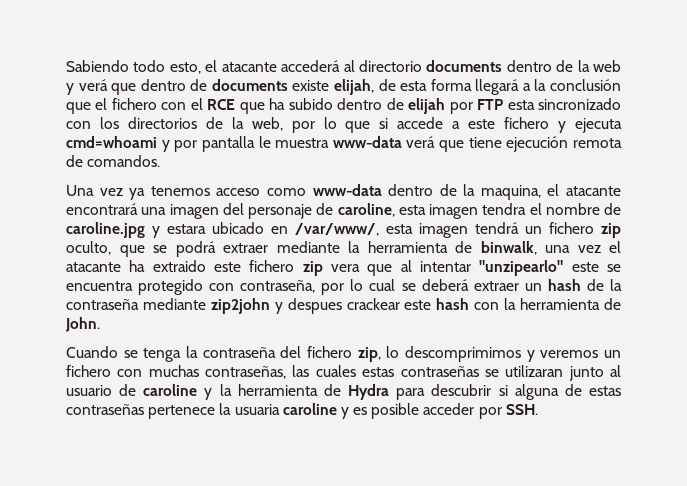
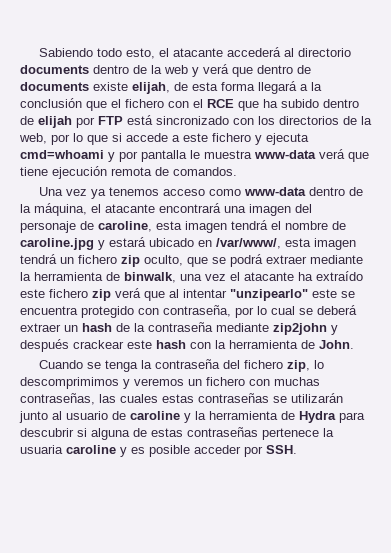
- Sabiendo todo esto, el atacante accederá al directorio documents dentro de la web y verá que dentro de documents existe elijah, de esta forma llegará a la conclusión que el fichero con el RCE que ha subido dentro de elijah por FTP esta sincronizado con los directorios de la web, por lo que si accede a este fichero y ejecuta cmd=whoami y por pantalla le muestra www-data verá que tiene ejecución remota de comandos.
+ Sabiendo todo esto, el atacante accederá al directorio documents dentro de la web y verá que dentro de documents existe elijah, de esta forma llegará a la conclusión que el fichero con el RCE que ha subido dentro de elijah por FTP está sincronizado con los directorios de la web, por lo que si accede a este fichero y ejecuta cmd=whoami y por pantalla le muestra www-data verá que tiene ejecución remota de comandos.
- Una vez ya tenemos acceso como www-data dentro de la maquina, el atacante encontrará una imagen del personaje de caroline, esta imagen tendra el nombre de caroline.jpg y estara ubicado en /var/www/, esta imagen tendrá un fichero zip oculto, que se podrá extraer mediante la herramienta de binwalk, una vez el atacante ha extraido este fichero zip vera que al intentar "unzipearlo" este se encuentra protegido con contraseña, por lo cual se deberá extraer un hash de la contraseña mediante zip2john y despues crackear este hash con la herramienta de John.
+ Una vez ya tenemos acceso como www-data dentro de la máquina, el atacante encontrará una imagen del personaje de caroline, esta imagen tendrá el nombre de caroline.jpg y estará ubicado en /var/www/, esta imagen tendrá un fichero zip oculto, que se podrá extraer mediante la herramienta de binwalk, una vez el atacante ha extraído este fichero zip verá que al intentar "unzipearlo" este se encuentra protegido con contraseña, por lo cual se deberá extraer un hash de la contraseña mediante zip2john y después crackear este hash con la herramienta de John.
- Cuando se tenga la contraseña del fichero zip, lo descomprimimos y veremos un fichero con muchas contraseñas, las cuales estas contraseñas se utilizaran junto al usuario de caroline y la herramienta de Hydra para descubrir si alguna de estas contraseñas pertenece la usuaria caroline y es posible acceder por SSH.
+ Cuando se tenga la contraseña del fichero zip, lo descomprimimos y veremos un fichero con muchas contraseñas, las cuales estas contraseñas se utilizarán junto al usuario de caroline y la herramienta de Hydra para descubrir si alguna de estas contraseñas pertenece la usuaria caroline y es posible acceder por SSH.

